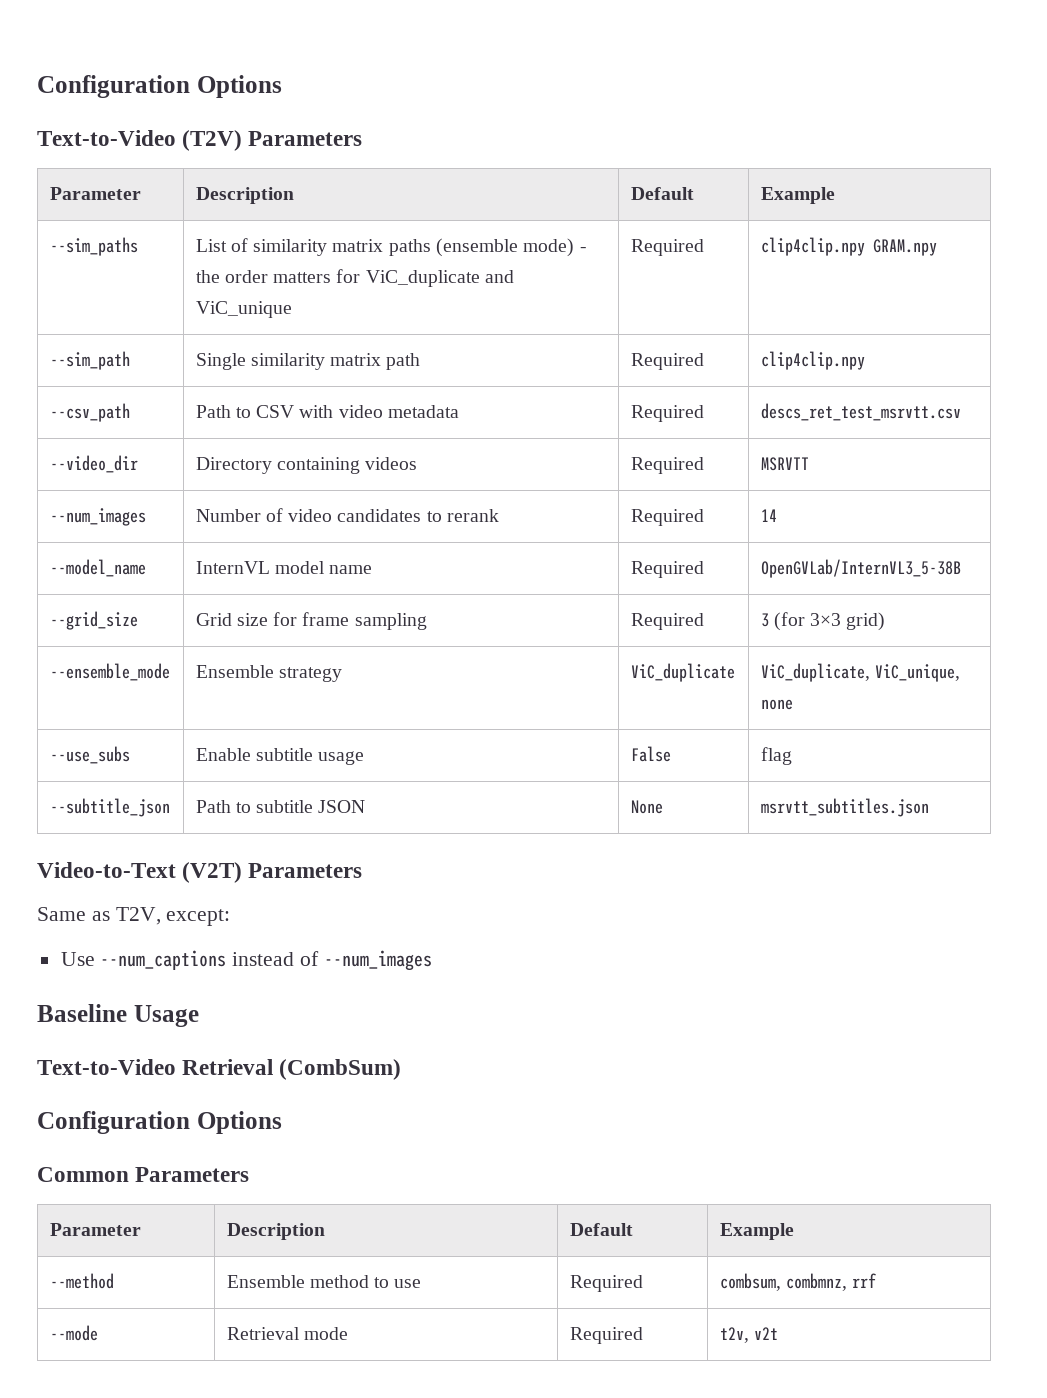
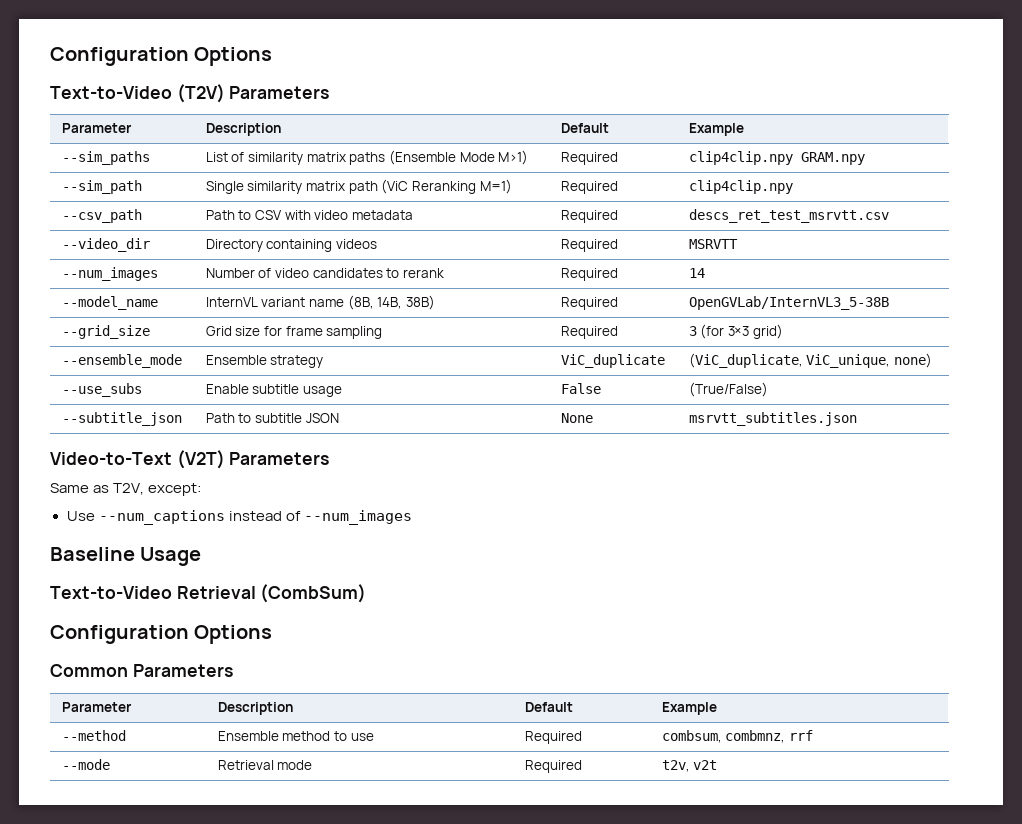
- --sim_paths | List of similarity matrix paths (ensemble mode) - the order matters for ViC_duplicate and ViC_unique | Required | clip4clip.npy GRAM.npy
+ --sim_paths | List of similarity matrix paths (Ensemble Mode M>1) | Required | clip4clip.npy GRAM.npy
- --sim_path | Single similarity matrix path | Required | clip4clip.npy
+ --sim_path | Single similarity matrix path (ViC Reranking M=1) | Required | clip4clip.npy
- --model_name | InternVL model name | Required | OpenGVLab/InternVL3_5-38B
+ --model_name | InternVL variant name (8B, 14B, 38B) | Required | OpenGVLab/InternVL3_5-38B
- --ensemble_mode | Ensemble strategy | ViC_duplicate | ViC_duplicate, ViC_unique, none
+ --ensemble_mode | Ensemble strategy | ViC_duplicate | (ViC_duplicate, ViC_unique, none)
- --use_subs | Enable subtitle usage | False | flag
+ --use_subs | Enable subtitle usage | False | (True/False)

